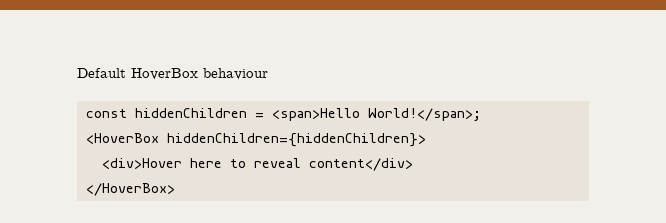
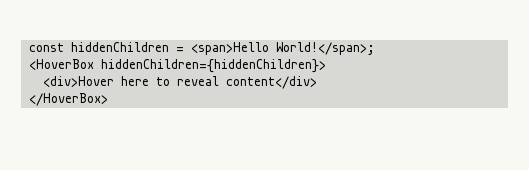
- Default HoverBox behaviour

